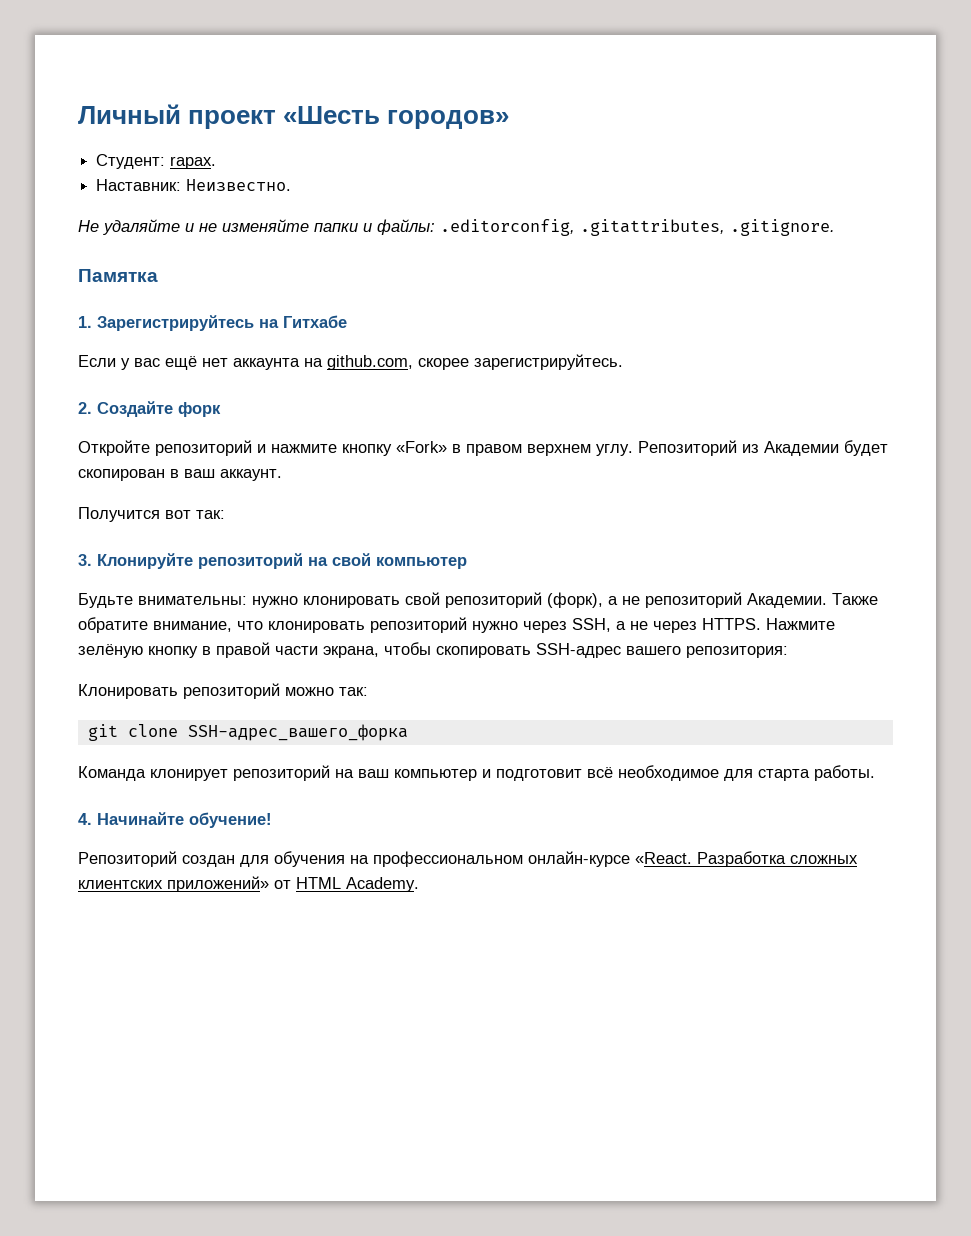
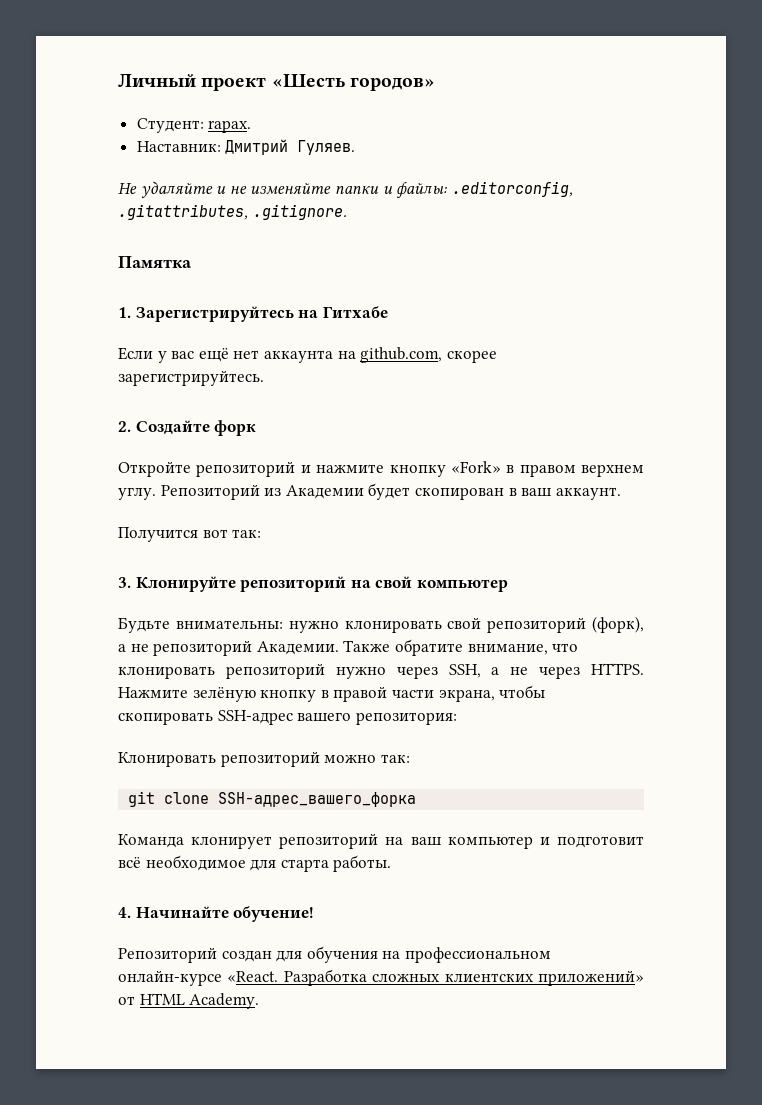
- Наставник: Неизвестно.
+ Наставник: Дмитрий Гуляев.

